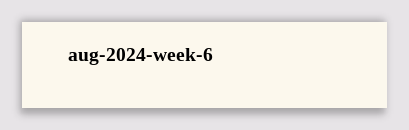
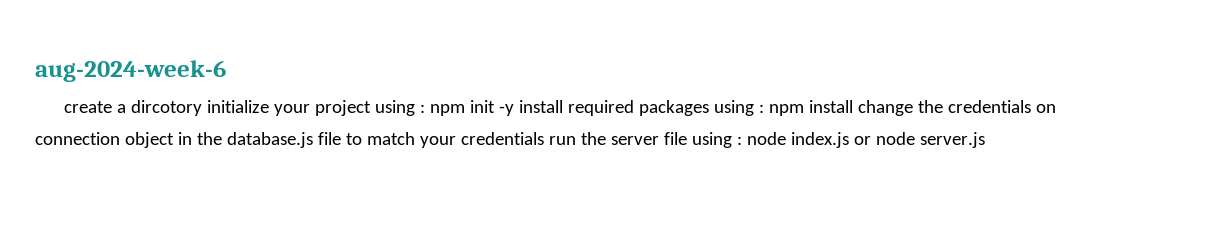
+ create a dircotory initialize your project using : npm init -y install required packages using : npm install change the credentials on connection object in the database.js file to match your credentials run the server file using : node index.js or node server.js

